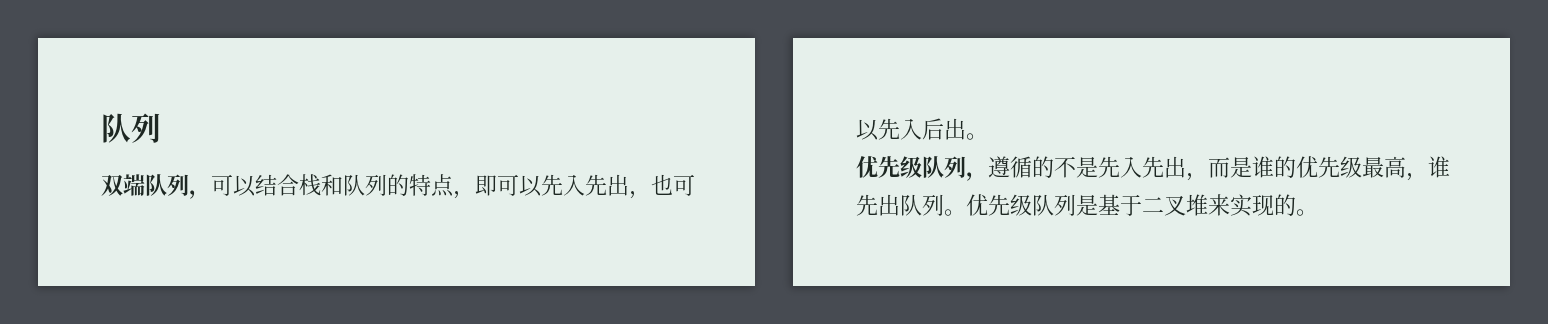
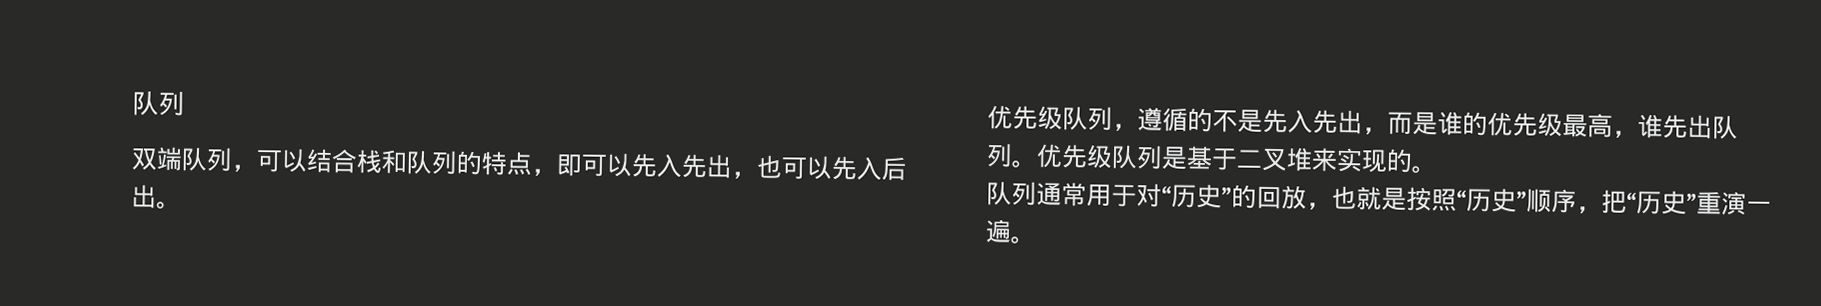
+ 队列通常用于对“历史”的回放，也就是按照“历史”顺序，把“历史”重演一遍。

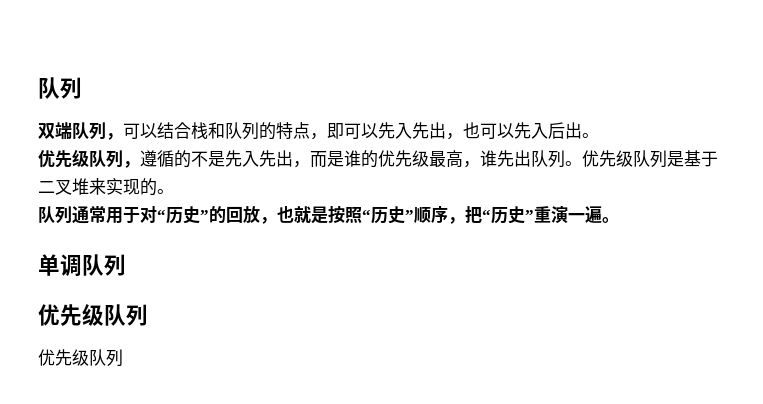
+ 单调队列
+ 优先级队列
+ 优先级队列

